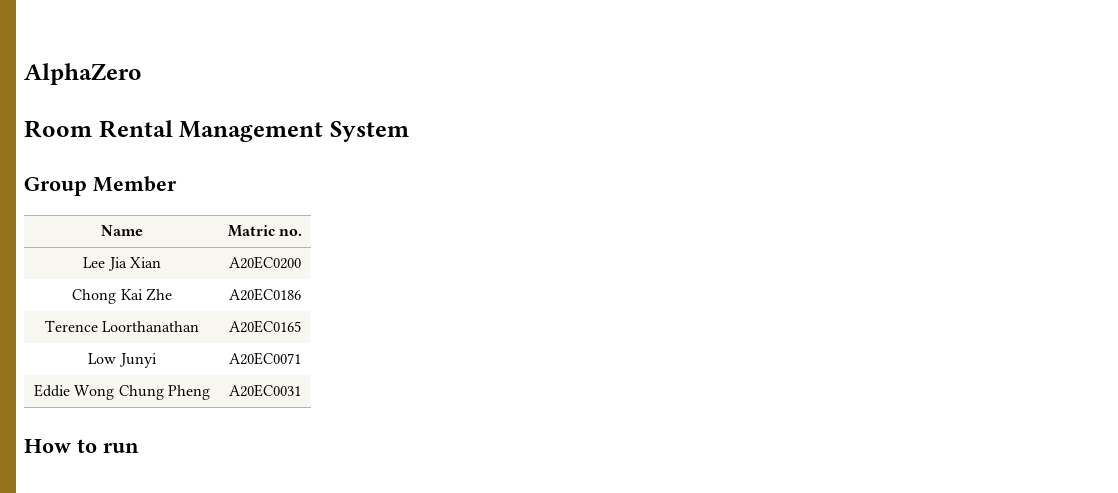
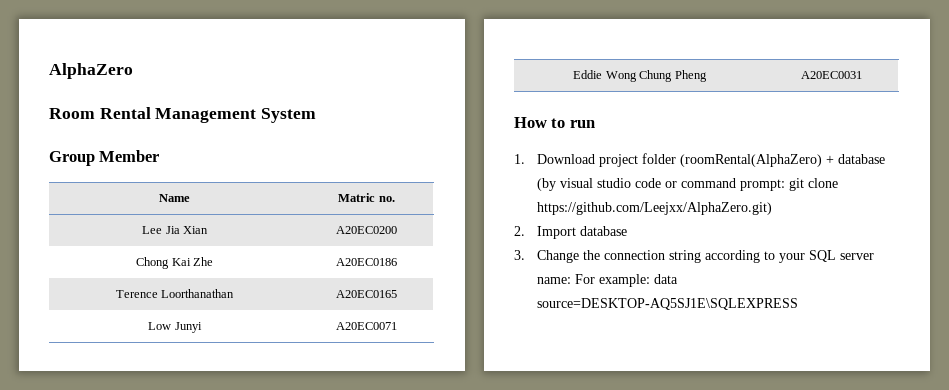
+ 1. Download project folder (roomRental(AlphaZero) + database (by visual studio code or command prompt: git clone https://github.com/Leejxx/AlphaZero.git)
+ 2. Import database
+ 3. Change the connection string according to your SQL server name: For example: data source=DESKTOP-AQ5SJ1E\SQLEXPRESS

